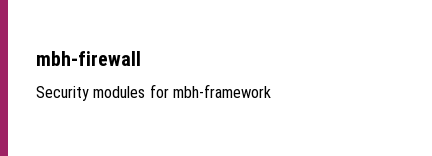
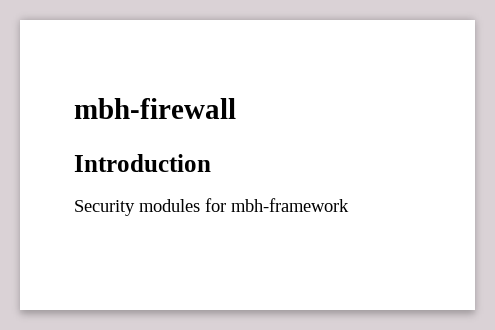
+ Introduction

